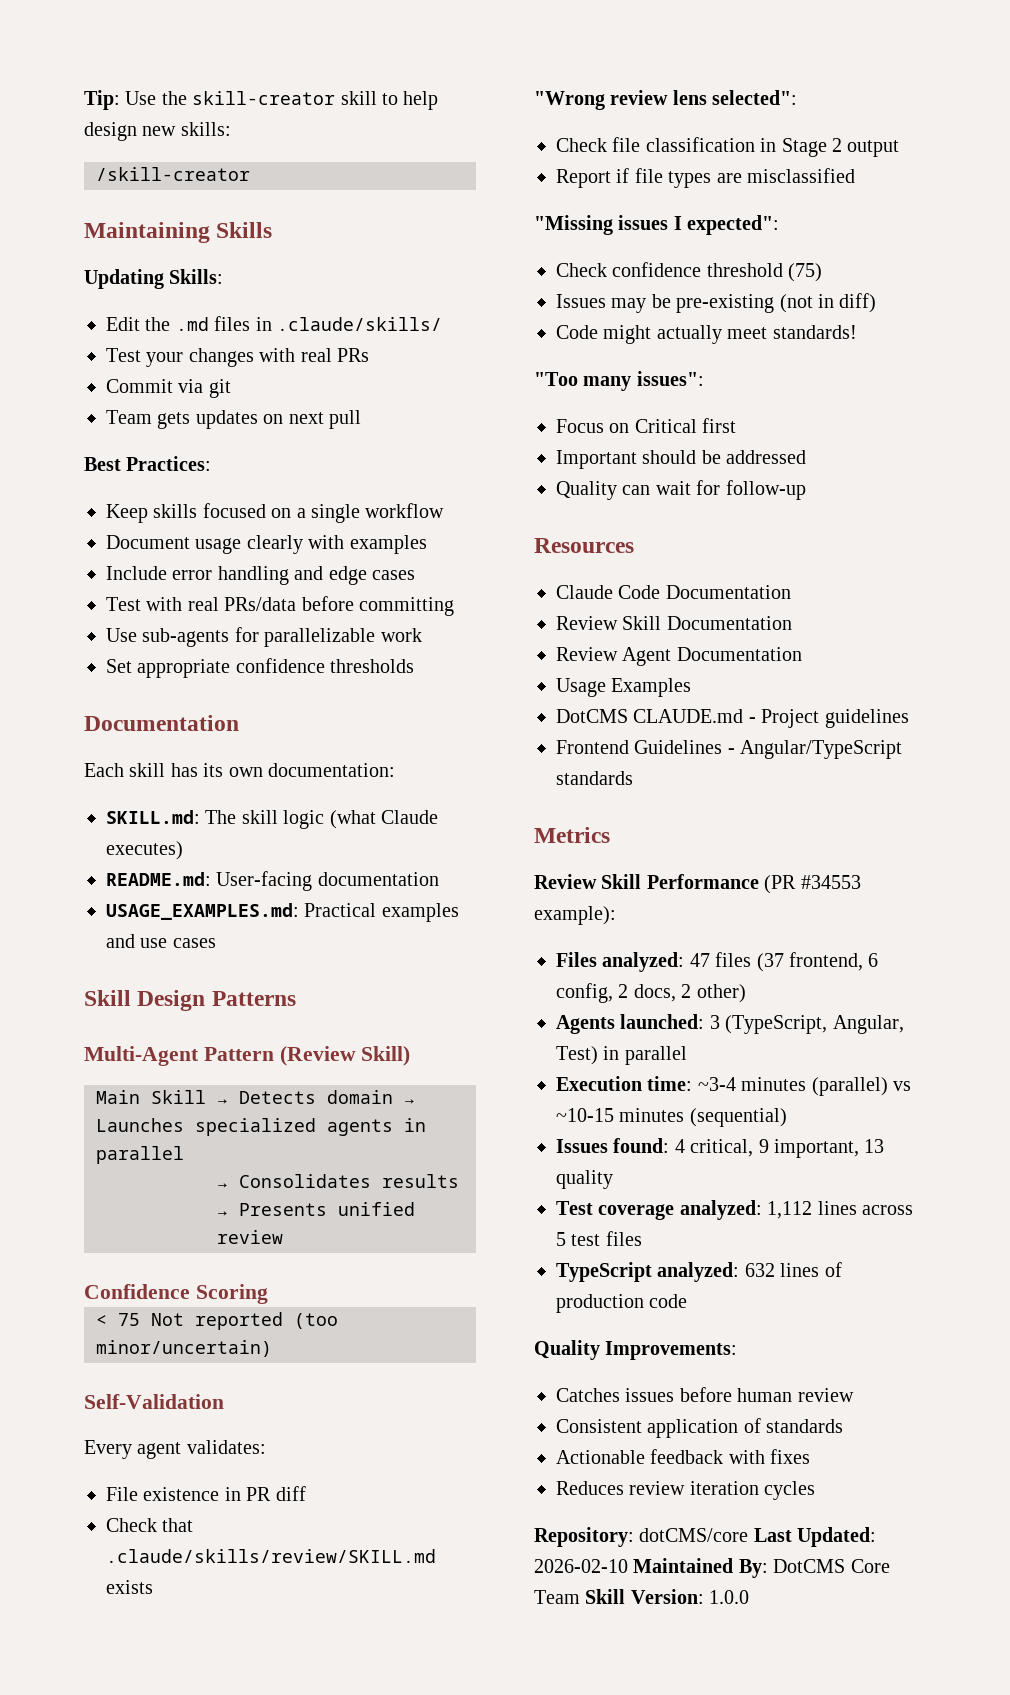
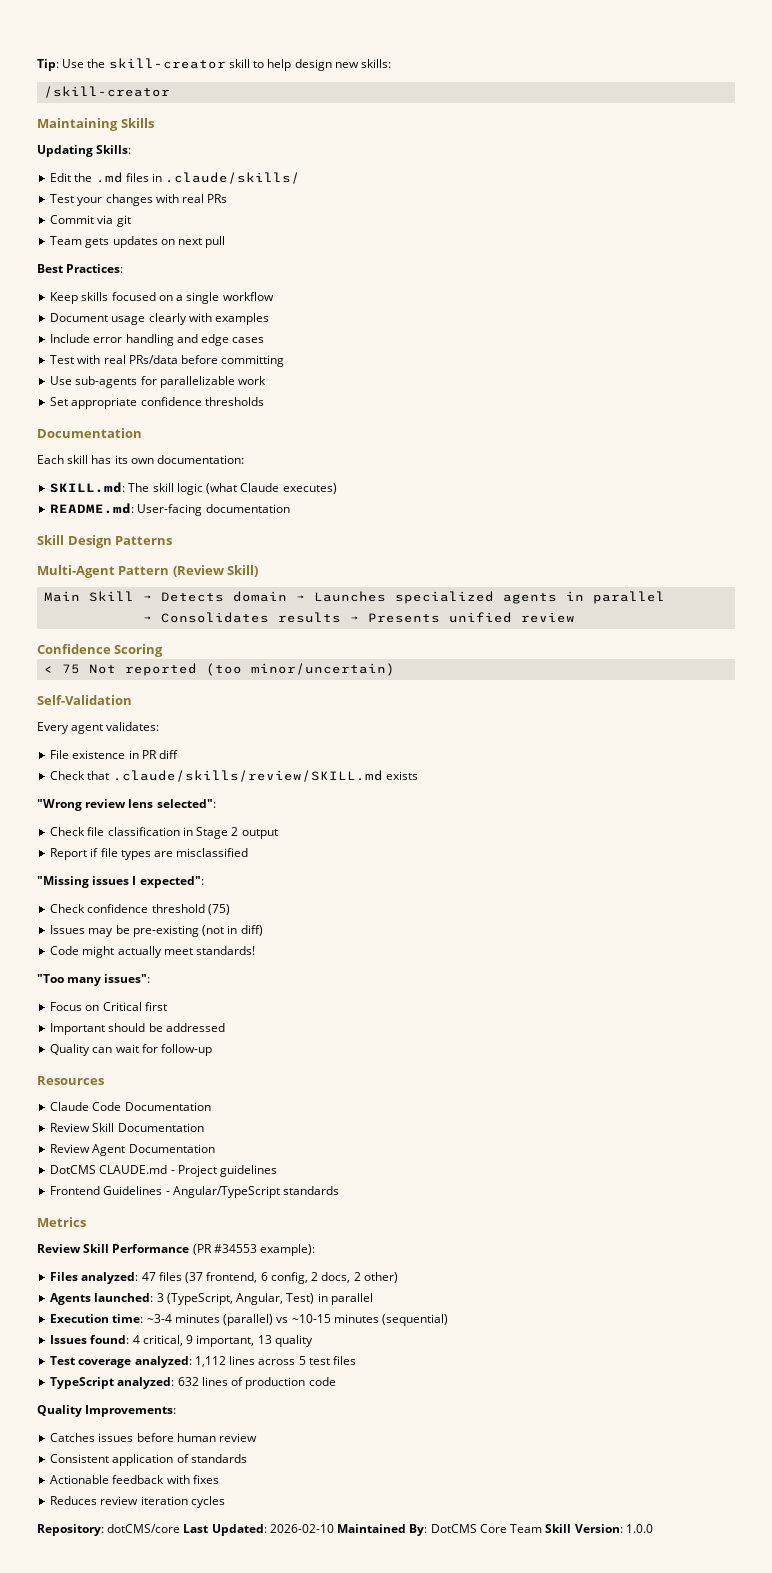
- USAGE_EXAMPLES.md: Practical examples and use cases
- Usage Examples

